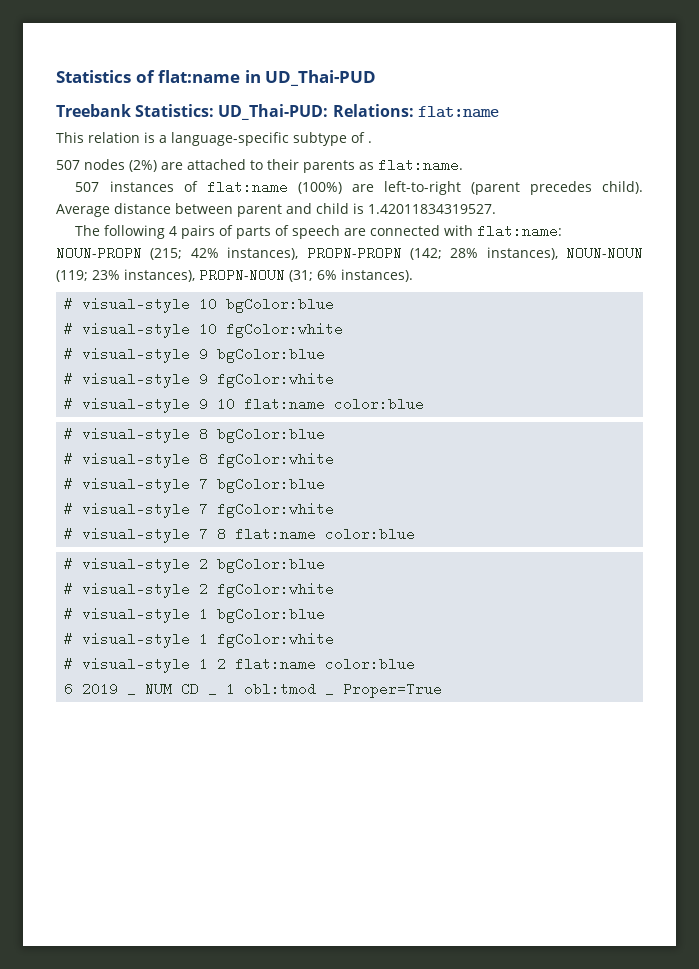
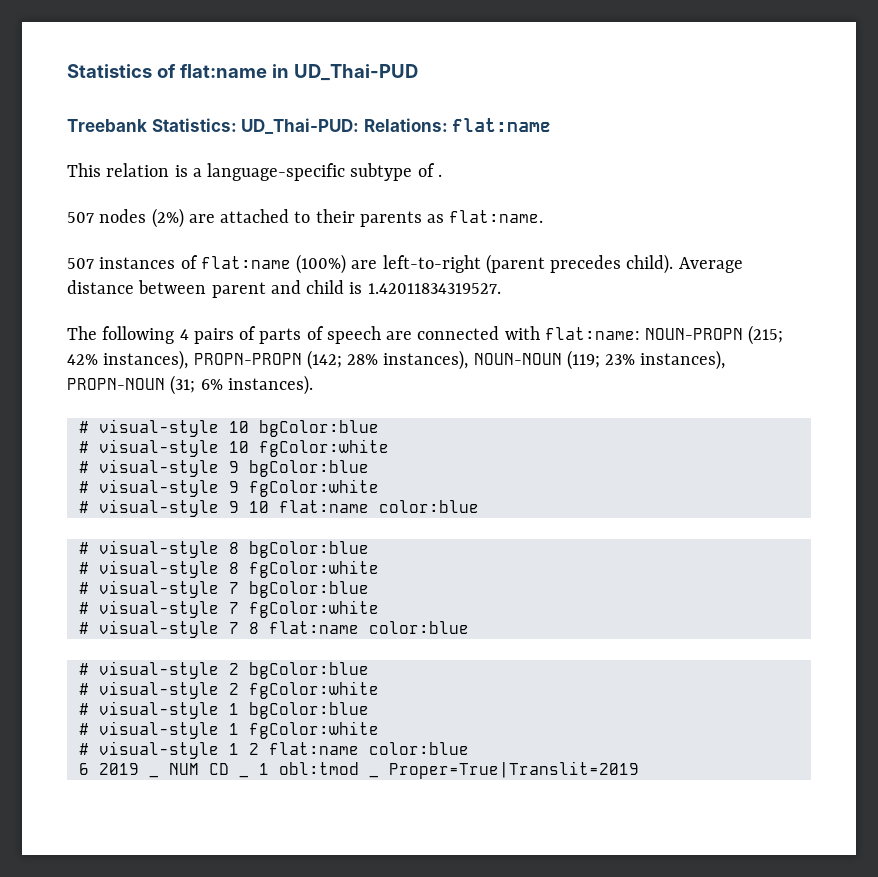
- 6 2019 _ NUM CD _ 1 obl:tmod _ Proper=True
+ 6 2019 _ NUM CD _ 1 obl:tmod _ Proper=True|Translit=2019

